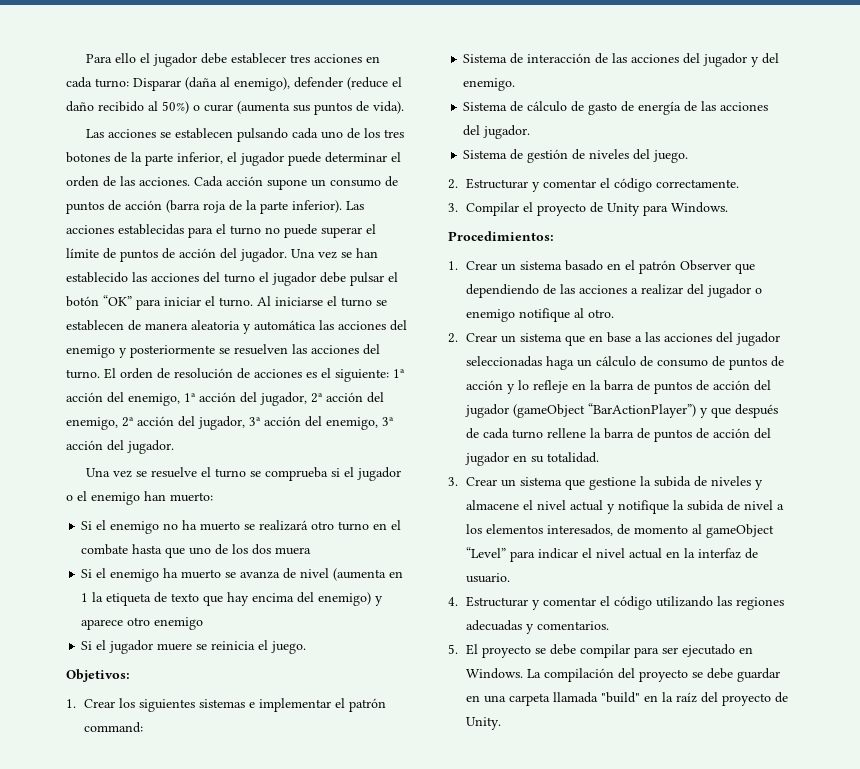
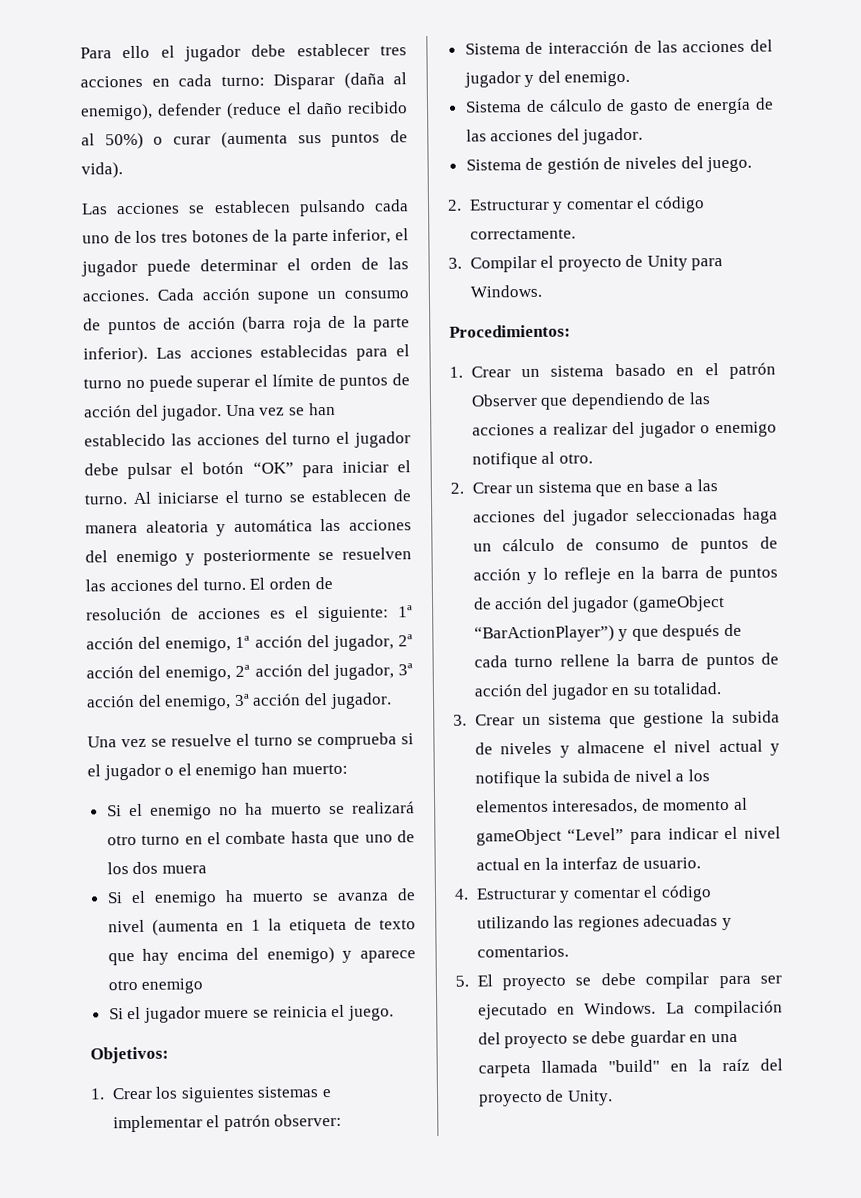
- 1. Crear los siguientes sistemas e implementar el patrón command:
+ 1. Crear los siguientes sistemas e implementar el patrón observer:

